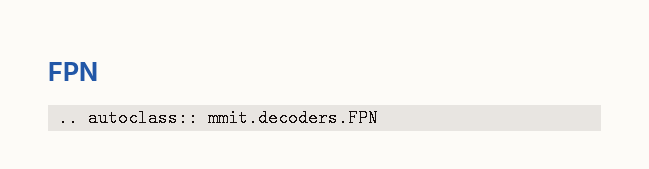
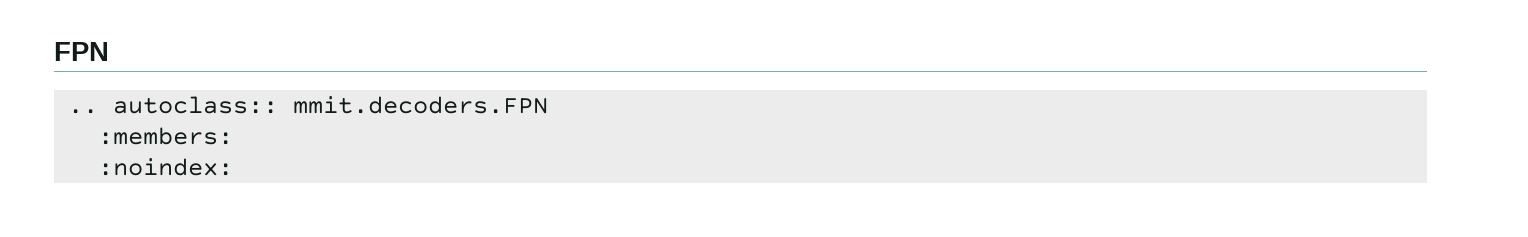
+ :members:
+ :noindex:

